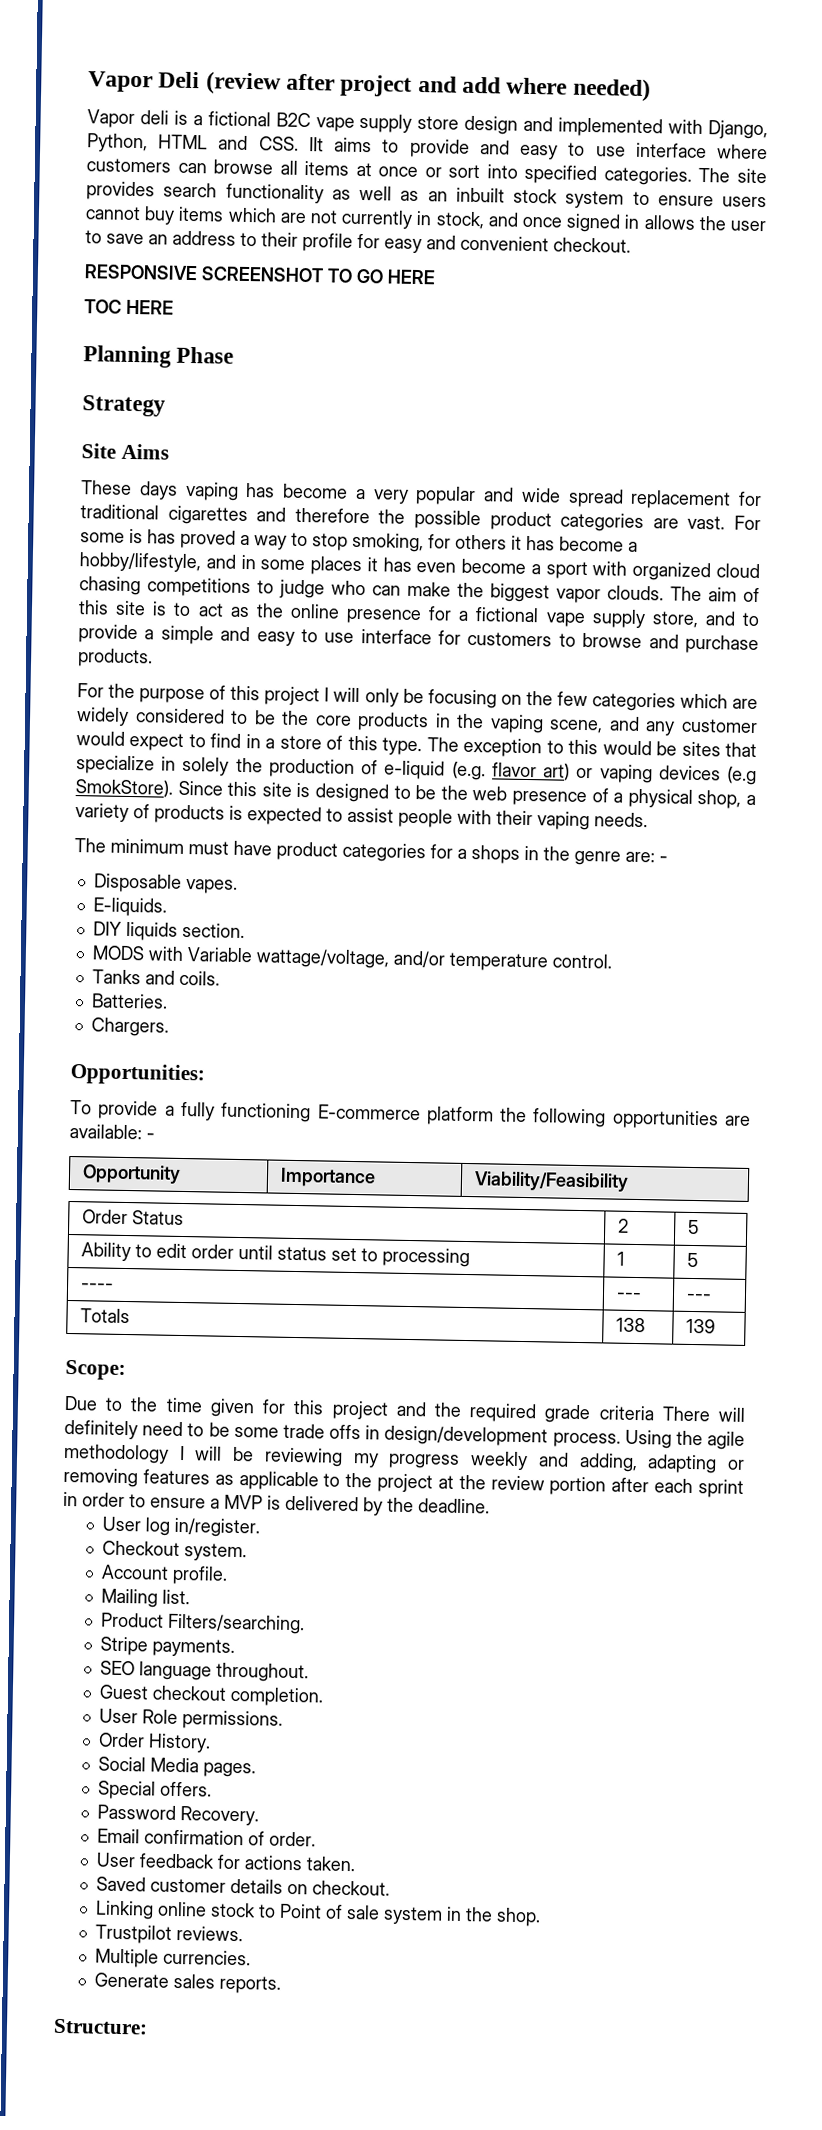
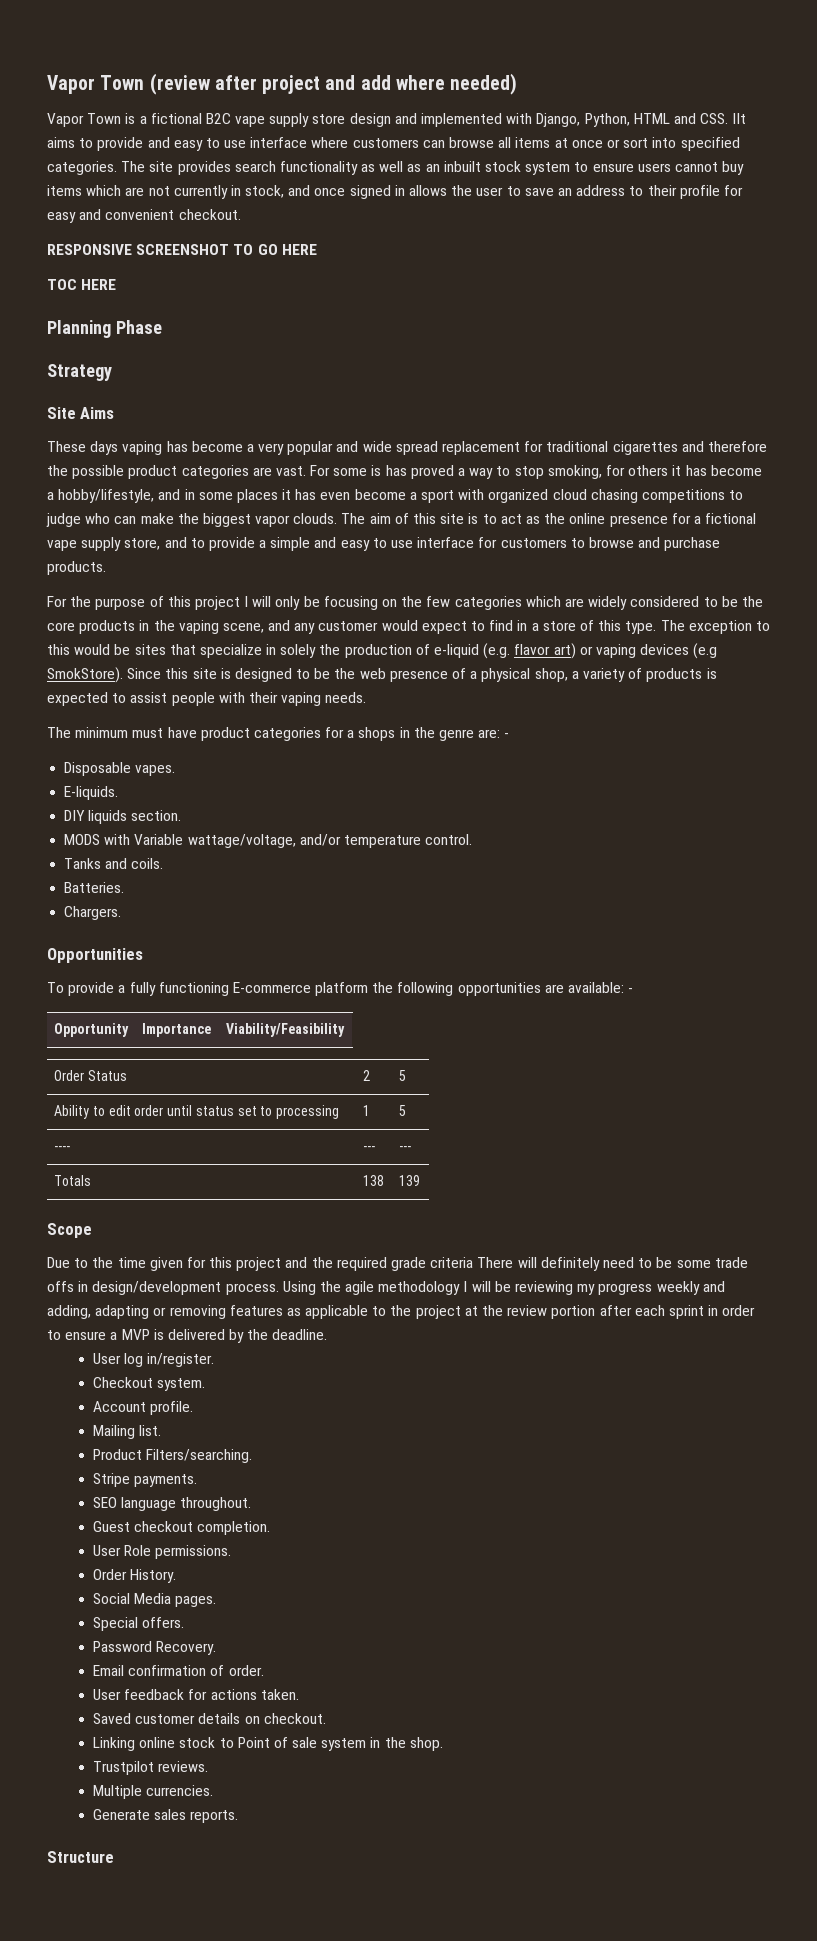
- Vapor Deli (review after project and add where needed)
+ Vapor Town (review after project and add where needed)
- Vapor deli is a fictional B2C vape supply store design and implemented with Django, Python, HTML and CSS. IIt aims to provide and easy to use interface where customers can browse all items at once or sort into specified categories.
+ Vapor Town is a fictional B2C vape supply store design and implemented with Django, Python, HTML and CSS. IIt aims to provide and easy to use interface where customers can browse all items at once or sort into specified categories.
- Opportunities:
+ Opportunities
- Scope:
+ Scope
- Structure:
+ Structure

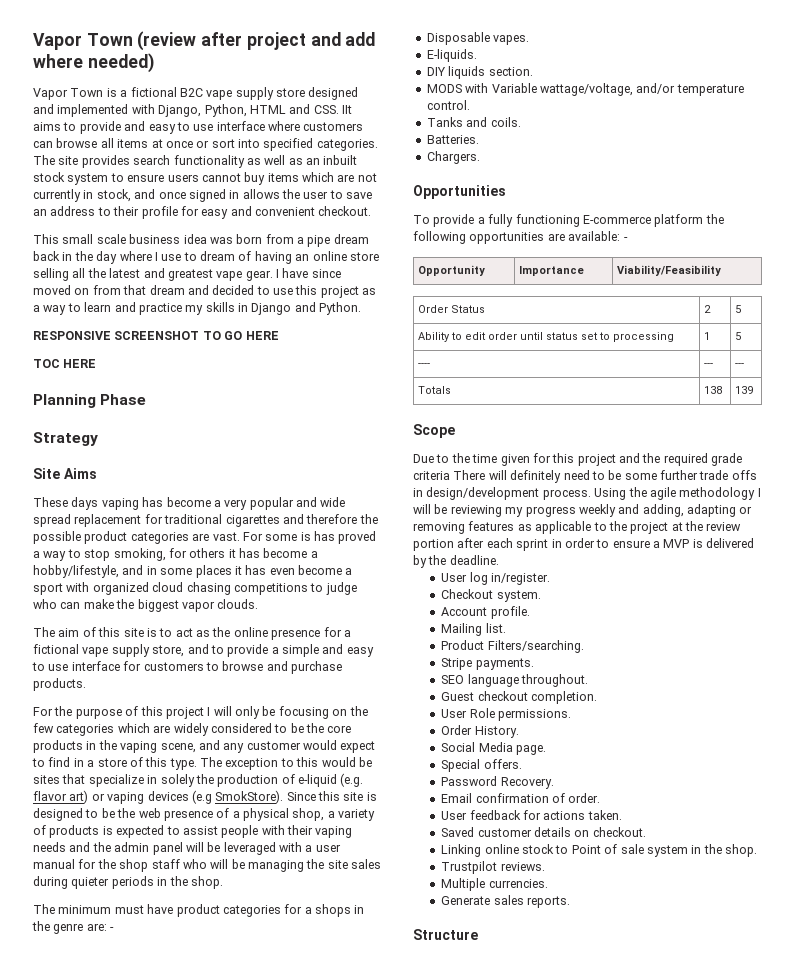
- Vapor Town is a fictional B2C vape supply store design and implemented with Django, Python, HTML and CSS. IIt aims to provide and easy to use interface where customers can browse all items at once or sort into specified categories.
+ Vapor Town is a fictional B2C vape supply store designed and implemented with Django, Python, HTML and CSS. IIt aims to provide and easy to use interface where customers can browse all items at once or sort into specified categories.
+ This small scale business idea was born from a pipe dream back in the day where I use to dream of having an online store selling all the latest and greatest vape gear. I have since moved on from that dream and decided to use this project as a way to learn and practice my skills in Django and Python.
- For some is has proved a way to stop smoking, for others it has become a hobby/lifestyle, and in some places it has even become a sport with organized cloud chasing competitions to judge who can make the biggest vapor clouds. The aim of this site is to act as the online presence for a fictional vape supply store, and to provide a simple and easy to use interface for customers to browse and purchase products.
+ For some is has proved a way to stop smoking, for others it has become a hobby/lifestyle, and in some places it has even become a sport with organized cloud chasing competitions to judge who can make the biggest vapor clouds.
+ The aim of this site is to act as the online presence for a fictional vape supply store, and to provide a simple and easy to use interface for customers to browse and purchase products.
- Since this site is designed to be the web presence of a physical shop, a variety of products is expected to assist people with their vaping needs.
+ Since this site is designed to be the web presence of a physical shop, a variety of products is expected to assist people with their vaping needs and the admin panel will be leveraged with a user manual for the shop staff who will be managing the site sales during quieter periods in the shop.
- Due to the time given for this project and the required grade criteria There will definitely need to be some trade offs in design/development process.
+ Due to the time given for this project and the required grade criteria There will definitely need to be some further trade offs in design/development process.
- Social Media pages.
+ Social Media page.

